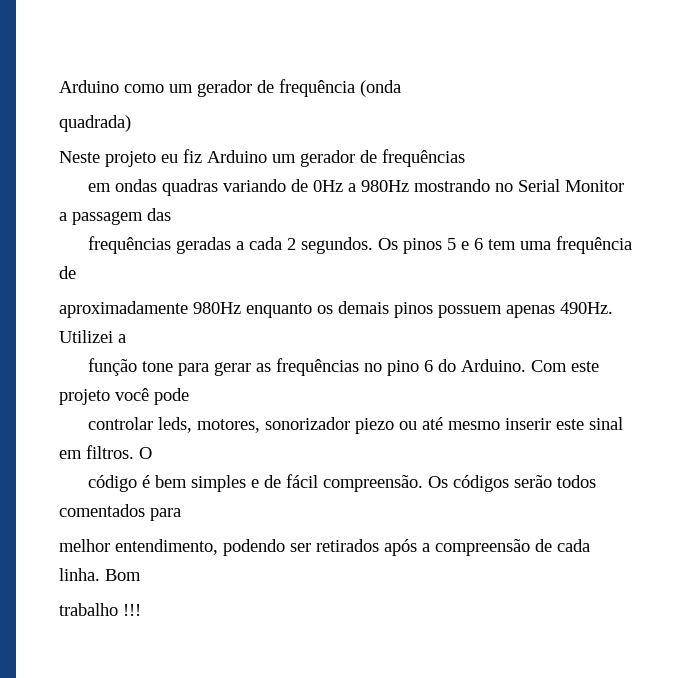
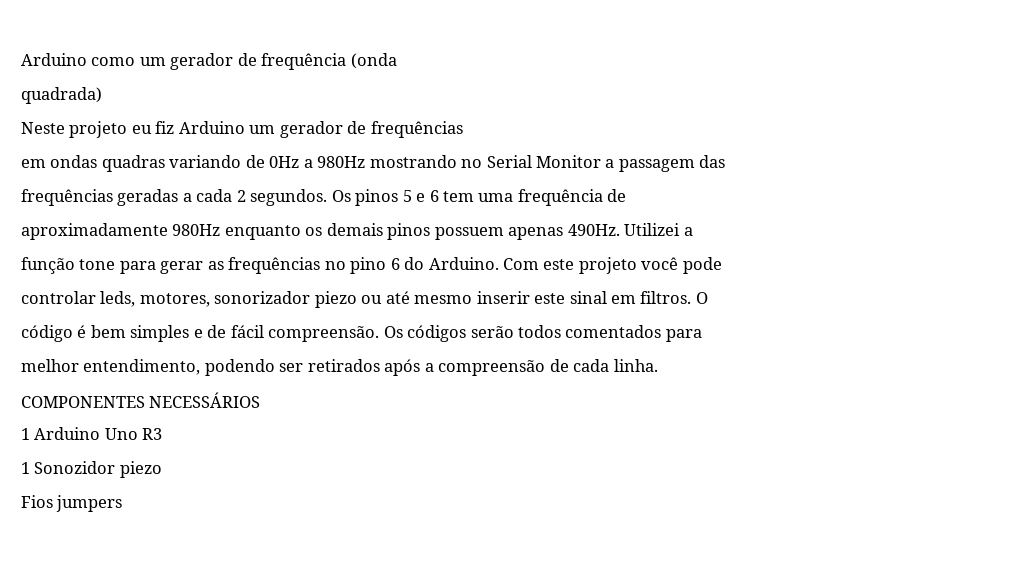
- melhor entendimento, podendo ser retirados após a compreensão de cada linha. Bom
- trabalho !!!
+ melhor entendimento, podendo ser retirados após a compreensão de cada linha.
+ COMPONENTES NECESSÁRIOS
+ 1 Arduino Uno R3
+ 1 Sonozidor piezo
+ Fios jumpers

